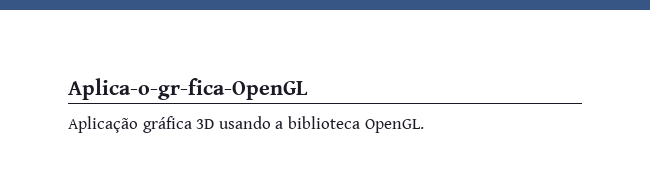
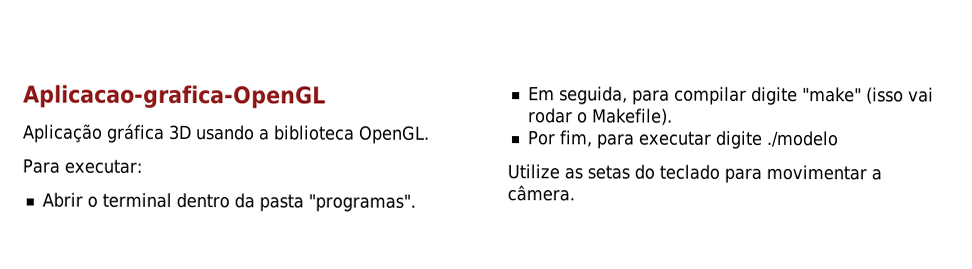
- Aplica-o-gr-fica-OpenGL
+ Aplicacao-grafica-OpenGL
+ Para executar:
+ Abrir o terminal dentro da pasta "programas".
+ Em seguida, para compilar digite "make" (isso vai rodar o Makefile).
+ Por fim, para executar digite ./modelo
+ Utilize as setas do teclado para movimentar a câmera.

